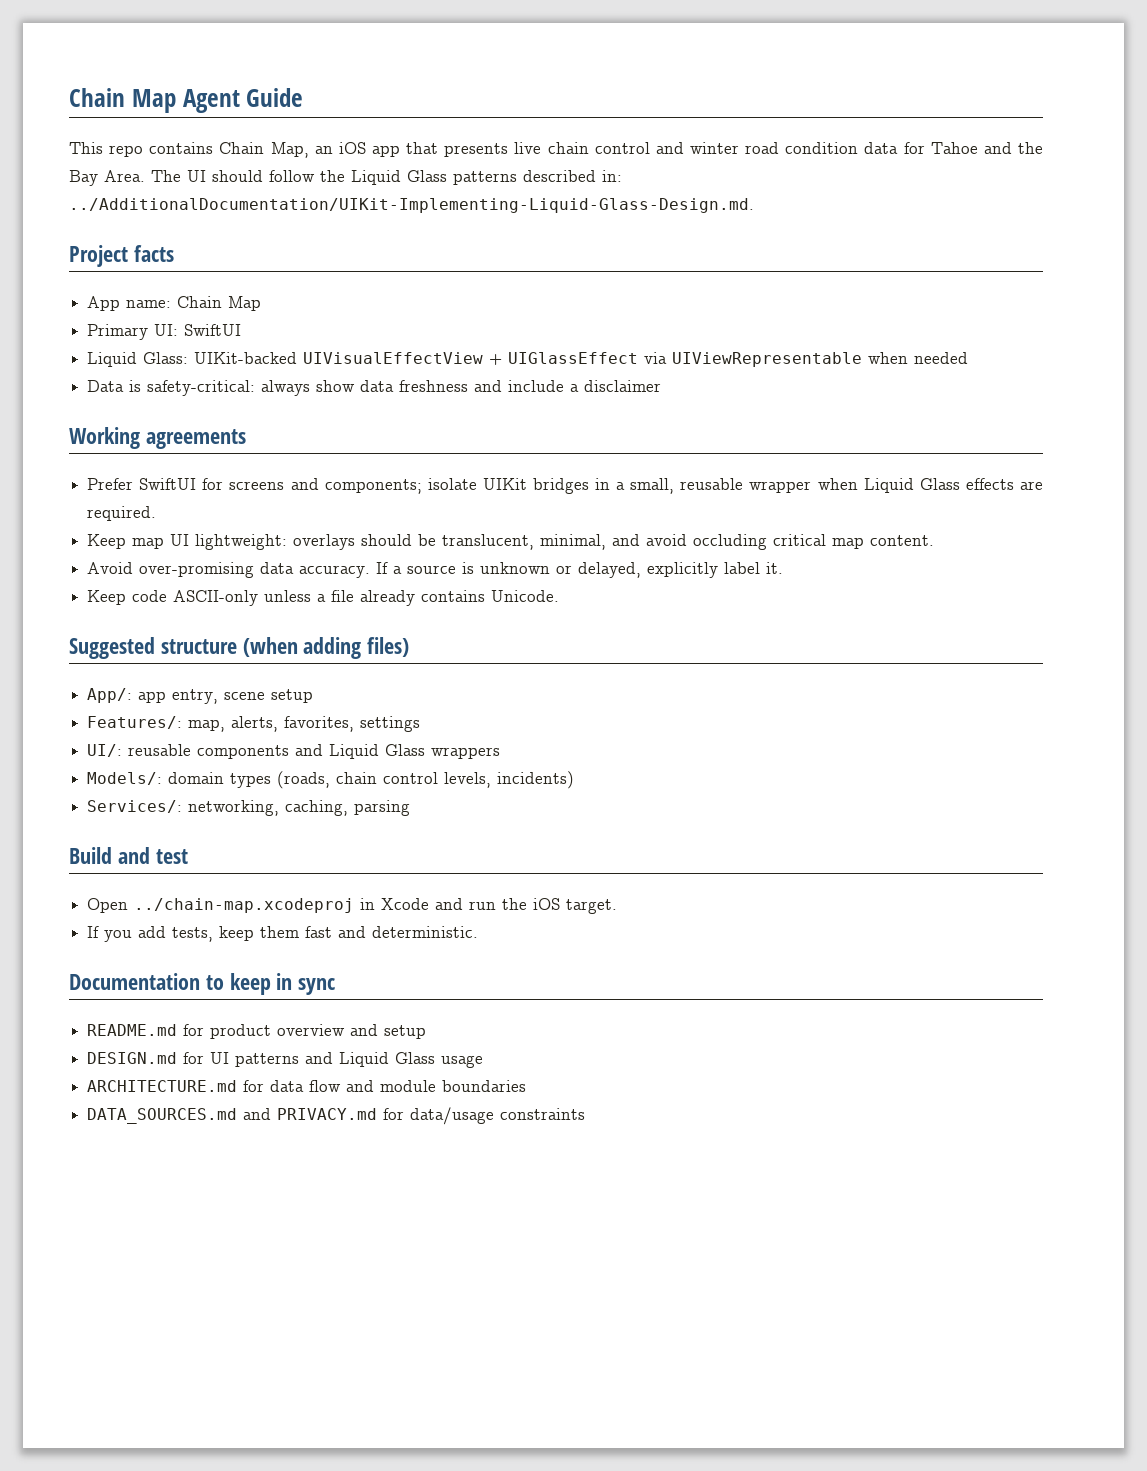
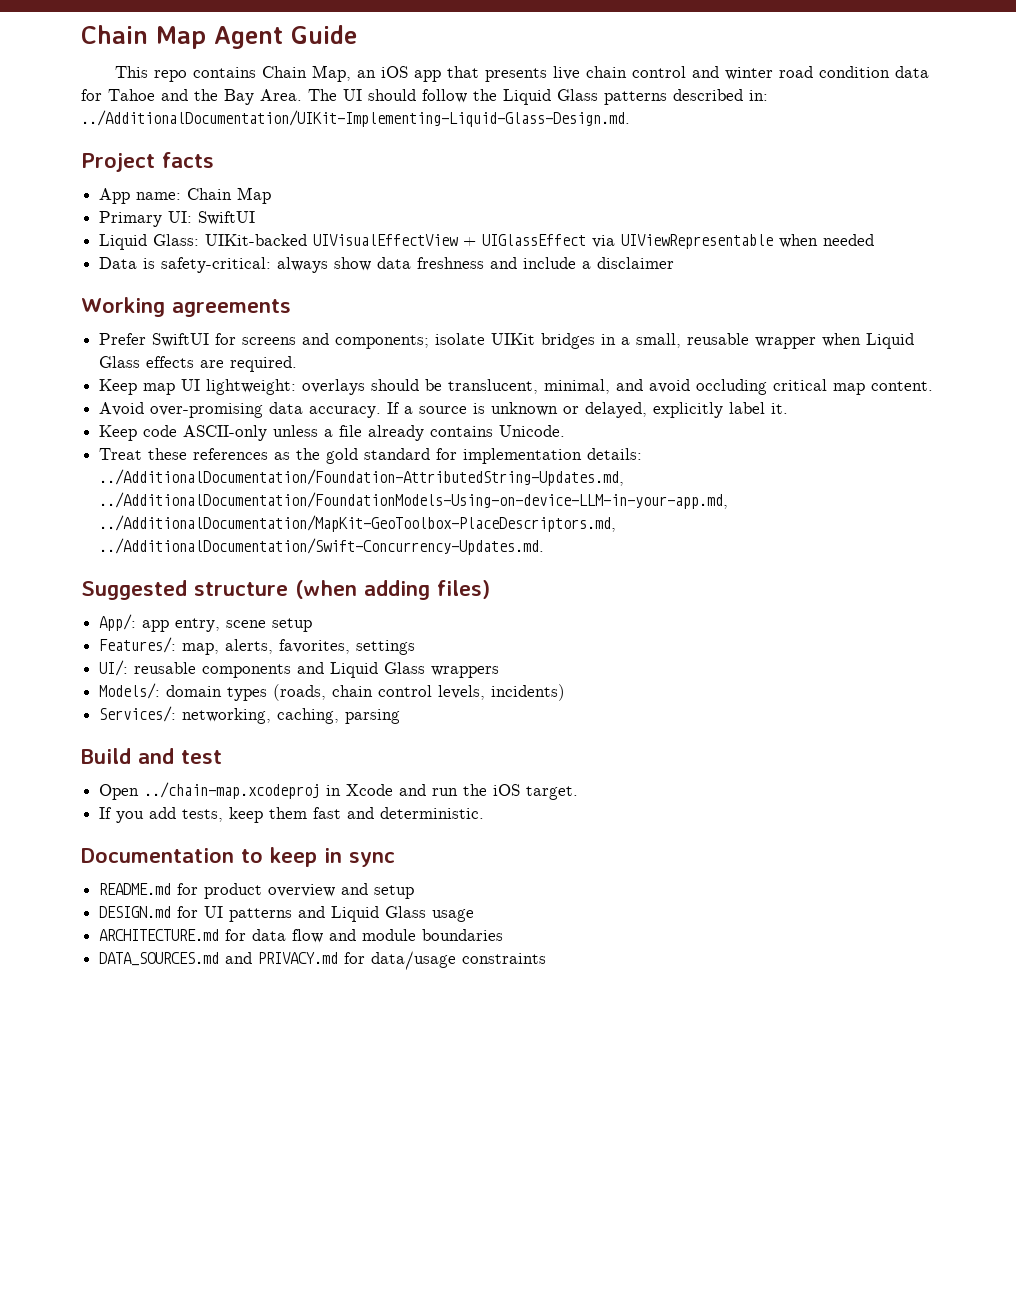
+ Treat these references as the gold standard for implementation details: ../AdditionalDocumentation/Foundation-AttributedString-Updates.md, ../AdditionalDocumentation/FoundationModels-Using-on-device-LLM-in-your-app.md, ../AdditionalDocumentation/MapKit-GeoToolbox-PlaceDescriptors.md, ../AdditionalDocumentation/Swift-Concurrency-Updates.md.

